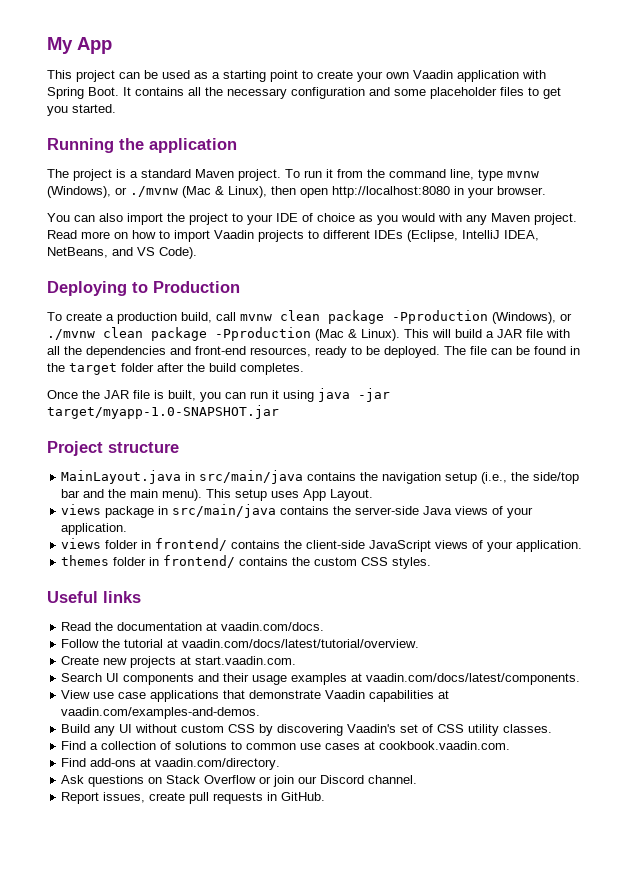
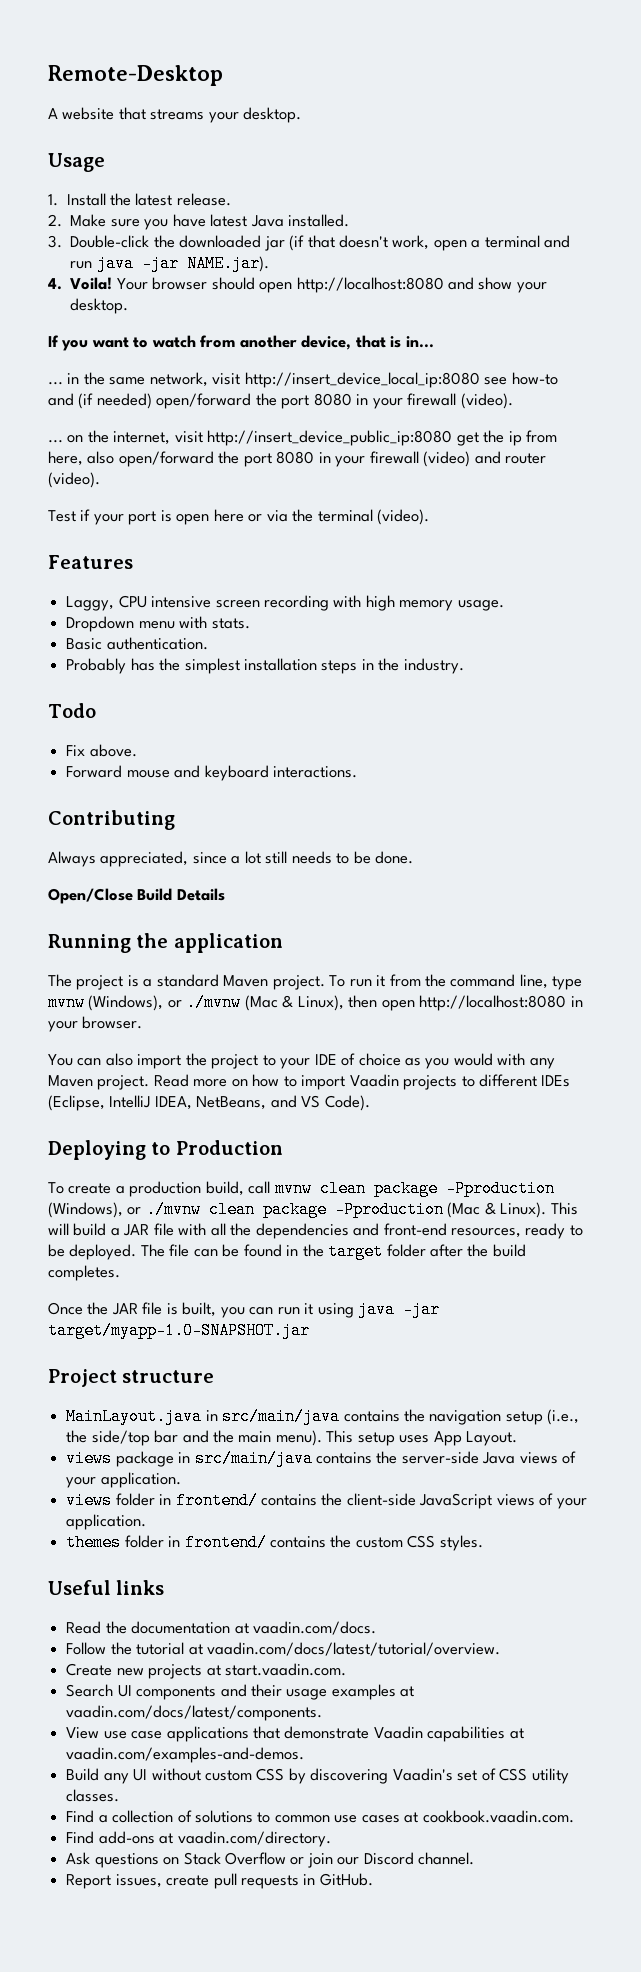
- My App
- This project can be used as a starting point to create your own Vaadin application with Spring Boot. It contains all the necessary configuration and some placeholder files to get you started.
+ Remote-Desktop
+ A website that streams your desktop.
+ Usage
+ 1. Install the latest release.
+ 2. Make sure you have latest Java installed.
+ 3. Double-click the downloaded jar (if that doesn't work, open a terminal and run java -jar NAME.jar).
+ 4. Voila! Your browser should open http://localhost:8080 and show your desktop.
+ If you want to watch from another device, that is in...
+ ... in the same network, visit http://insert_device_local_ip:8080 see how-to and (if needed) open/forward the port 8080 in your firewall (video).
+ ... on the internet, visit http://insert_device_public_ip:8080 get the ip from here, also open/forward the port 8080 in your firewall (video) and router (video).
+ Test if your port is open here or via the terminal (video).
+ Features
+ Laggy, CPU intensive screen recording with high memory usage.
+ Dropdown menu with stats.
+ Basic authentication.
+ Probably has the simplest installation steps in the industry.
+ Todo
+ Fix above.
+ Forward mouse and keyboard interactions.
+ Contributing
+ Always appreciated, since a lot still needs to be done.
+ Open/Close Build Details

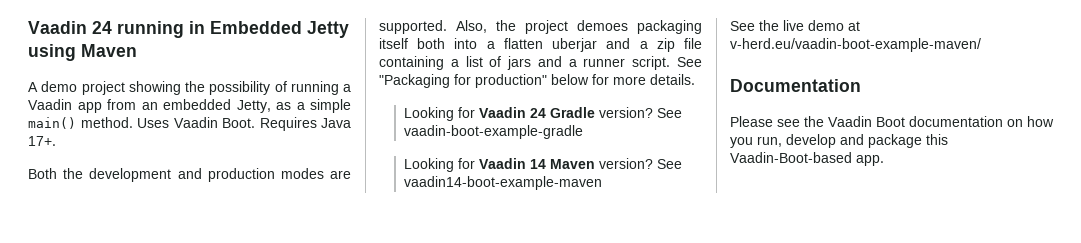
- Remote-Desktop
- A website that streams your desktop.
- Usage
- 1. Install the latest release.
- 2. Make sure you have latest Java installed.
- 3. Double-click the downloaded jar (if that doesn't work, open a terminal and run java -jar NAME.jar).
- 4. Voila! Your browser should open http://localhost:8080 and show your desktop.
- If you want to watch from another device, that is in...
- ... in the same network, visit http://insert_device_local_ip:8080 see how-to and (if needed) open/forward the port 8080 in your firewall (video).
- ... on the internet, visit http://insert_device_public_ip:8080 get the ip from here, also open/forward the port 8080 in your firewall (video) and router (video).
- Test if your port is open here or via the terminal (video).
- Features
- Laggy, CPU intensive screen recording with high memory usage.
- Dropdown menu with stats.
- Basic authentication.
- Probably has the simplest installation steps in the industry.
- Todo
- Fix above.
- Forward mouse and keyboard interactions.
- Contributing
- Always appreciated, since a lot still needs to be done.
- Open/Close Build Details
- Running the application
- The project is a standard Maven project. To run it from the command line, type mvnw (Windows), or ./mvnw (Mac & Linux), then open http://localhost:8080 in your browser.
- You can also import the project to your IDE of choice as you would with any Maven project. Read more on how to import Vaadin projects to different IDEs (Eclipse, IntelliJ IDEA, NetBeans, and VS Code).
- Deploying to Production
- To create a production build, call mvnw clean package -Pproduction (Windows), or ./mvnw clean package -Pproduction (Mac & Linux). This will build a JAR file with all the dependencies and front-end resources, ready to be deployed. The file can be found in the target folder after the build completes.
- Once the JAR file is built, you can run it using java -jar target/myapp-1.0-SNAPSHOT.jar
- Project structure
- MainLayout.java in src/main/java contains the navigation setup (i.e., the side/top bar and the main menu). This setup uses App Layout.
- views package in src/main/java contains the server-side Java views of your application.
- views folder in frontend/ contains the client-side JavaScript views of your application.
- themes folder in frontend/ contains the custom CSS styles.
- Useful links
- Read the documentation at vaadin.com/docs.
- Follow the tutorial at vaadin.com/docs/latest/tutorial/overview.
- Create new projects at start.vaadin.com.
- Search UI components and their usage examples at vaadin.com/docs/latest/components.
- View use case applications that demonstrate Vaadin capabilities at vaadin.com/examples-and-demos.
- Build any UI without custom CSS by discovering Vaadin's set of CSS utility classes.
- Find a collection of solutions to common use cases at cookbook.vaadin.com.
- Find add-ons at vaadin.com/directory.
- Ask questions on Stack Overflow or join our Discord channel.
- Report issues, create pull requests in GitHub.
+ Vaadin 24 running in Embedded Jetty using Maven
+ A demo project showing the possibility of running a Vaadin app from an embedded Jetty, as a simple main() method. Uses Vaadin Boot. Requires Java 17+.
+ Both the development and production modes are supported. Also, the project demoes packaging itself both into a flatten uberjar and a zip file containing a list of jars and a runner script. See "Packaging for production" below for more details.
+ Looking for Vaadin 24 Gradle version? See vaadin-boot-example-gradle
+ Looking for Vaadin 14 Maven version? See vaadin14-boot-example-maven
+ See the live demo at v-herd.eu/vaadin-boot-example-maven/
+ Documentation
+ Please see the Vaadin Boot documentation on how you run, develop and package this Vaadin-Boot-based app.

